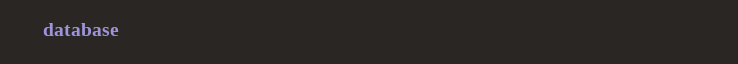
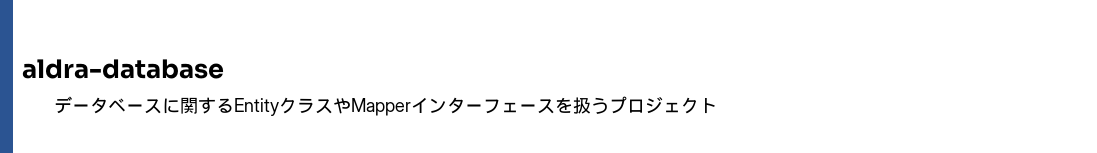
- database
+ aldra-database
+ データベースに関するEntityクラスやMapperインターフェースを扱うプロジェクト

